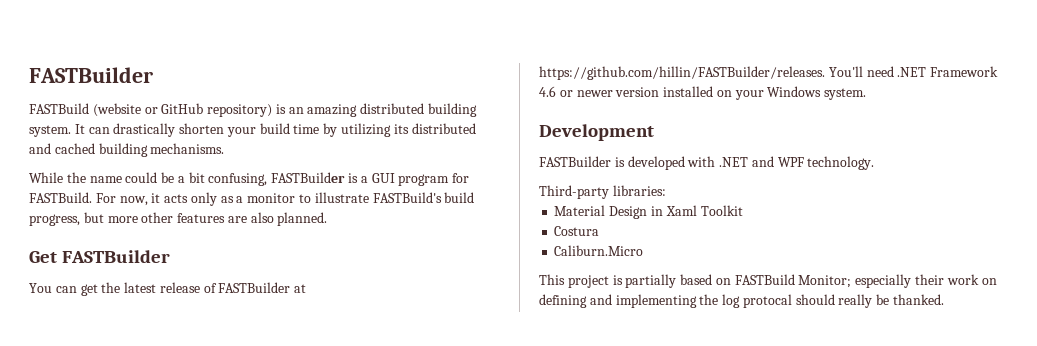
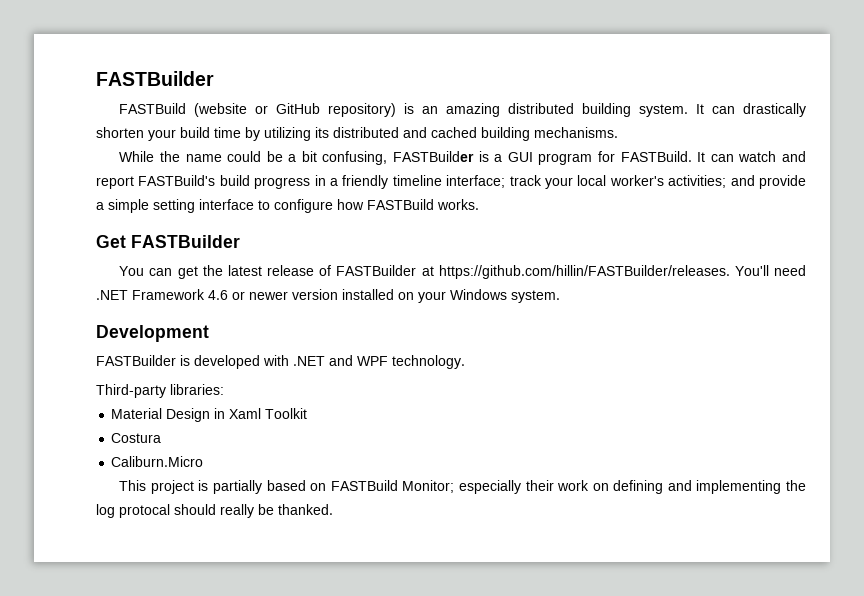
- For now, it acts only as a monitor to illustrate FASTBuild's build progress, but more other features are also planned.
+ It can watch and report FASTBuild's build progress in a friendly timeline interface; track your local worker's activities; and provide a simple setting interface to configure how FASTBuild works.

